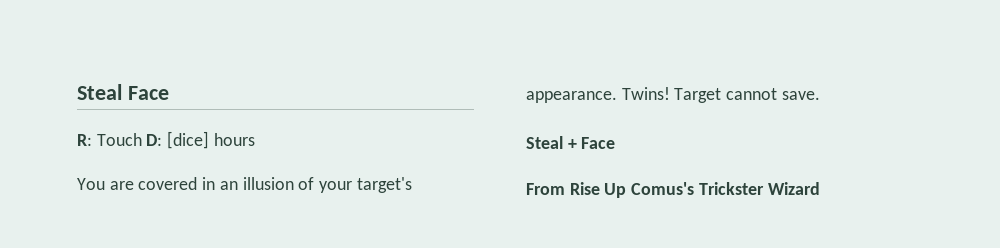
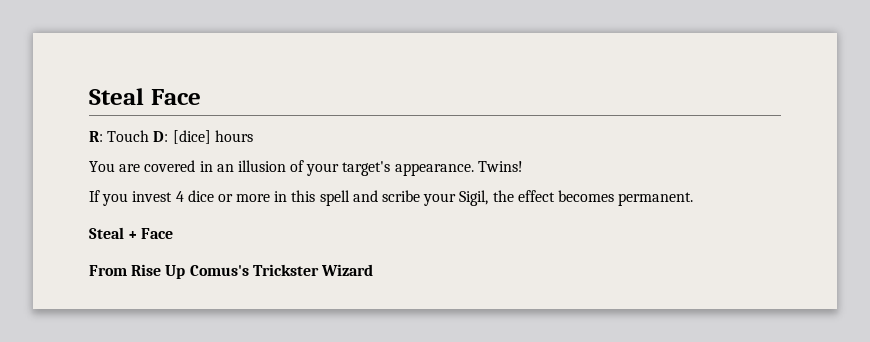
- Twins! Target cannot save.
+ Twins!
+ If you invest 4 dice or more in this spell and scribe your Sigil, the effect becomes permanent.

